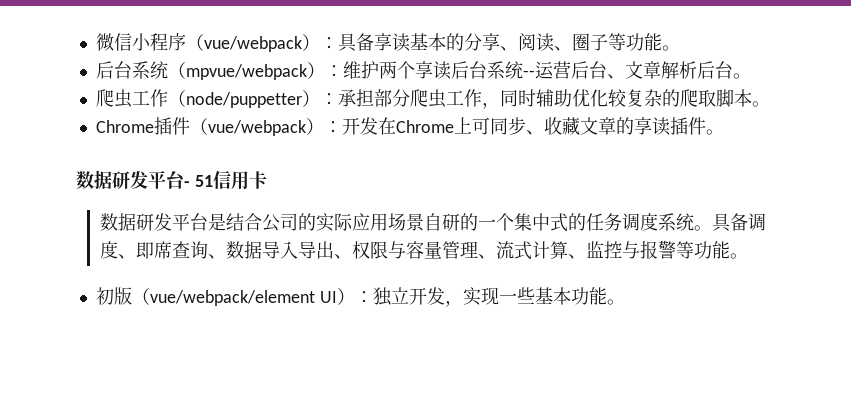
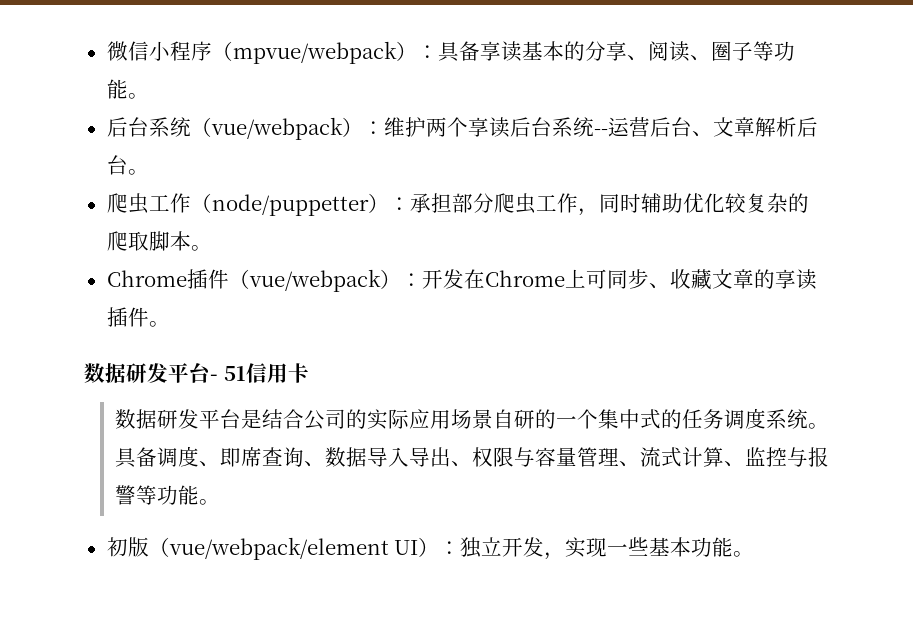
- 微信小程序（vue/webpack）：具备享读基本的分享、阅读、圈子等功能。
+ 微信小程序（mpvue/webpack）：具备享读基本的分享、阅读、圈子等功能。
- 后台系统（mpvue/webpack）：维护两个享读后台系统--运营后台、文章解析后台。
+ 后台系统（vue/webpack）：维护两个享读后台系统--运营后台、文章解析后台。

